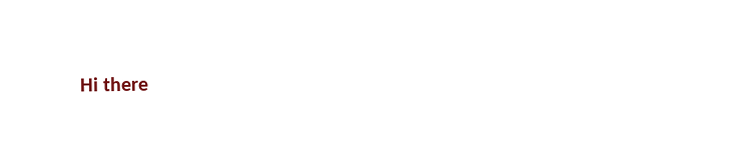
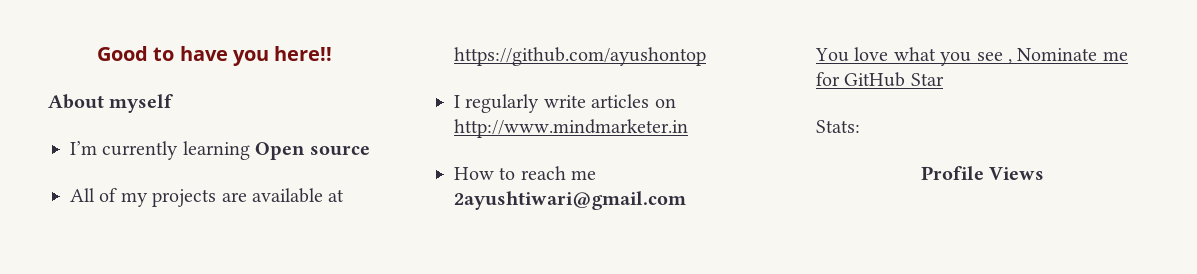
- Hi there
+ Good to have you here!!
+ About myself
+ I’m currently learning Open source
+ All of my projects are available at https://github.com/ayushontop
+ I regularly write articles on http://www.mindmarketer.in
+ How to reach me 2ayushtiwari@gmail.com
+ You love what you see , Nominate me for GitHub Star
+ Stats:
+ Profile Views

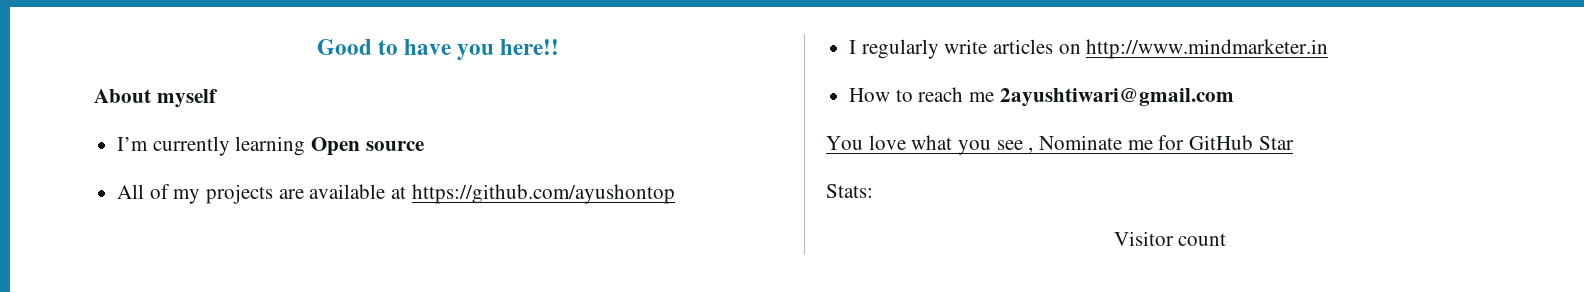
- Profile Views
+ Visitor count

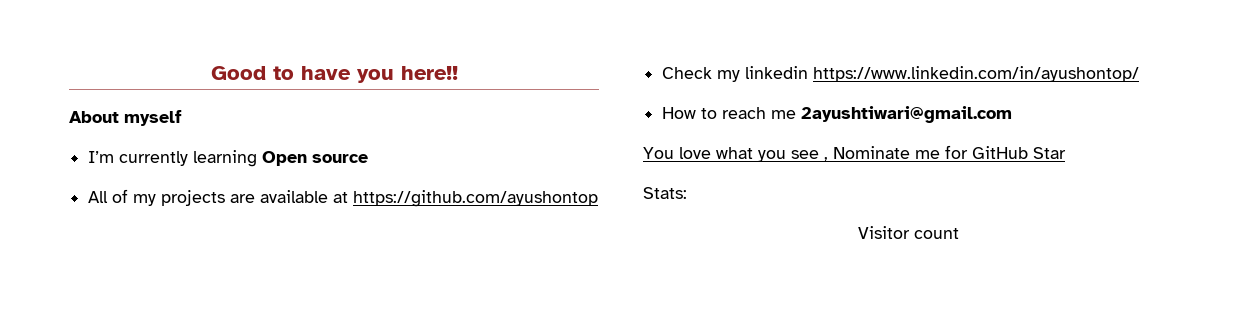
- I regularly write articles on http://www.mindmarketer.in
+ Check my linkedin https://www.linkedin.com/in/ayushontop/

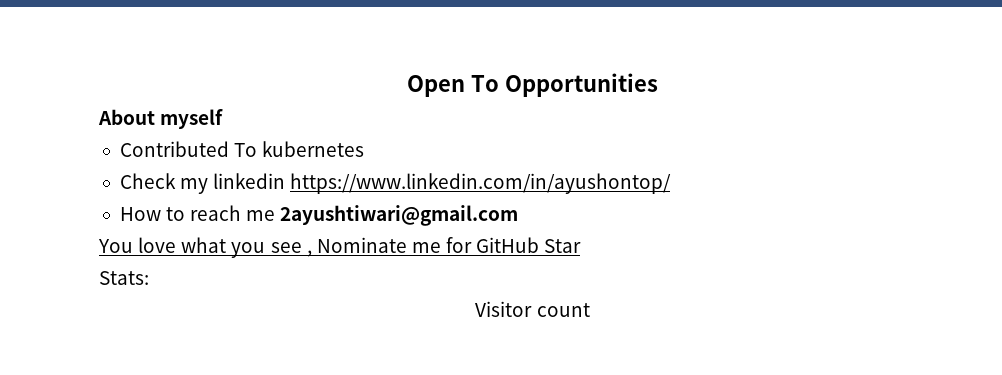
- Good to have you here!!
+ Open To Opportunities
  About myself
- I’m currently learning Open source
- All of my projects are available at https://github.com/ayushontop
+ Contributed To kubernetes

